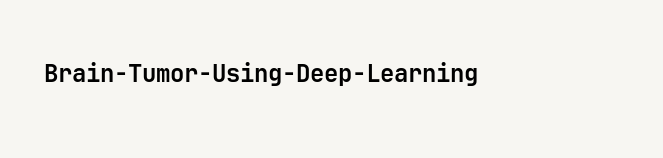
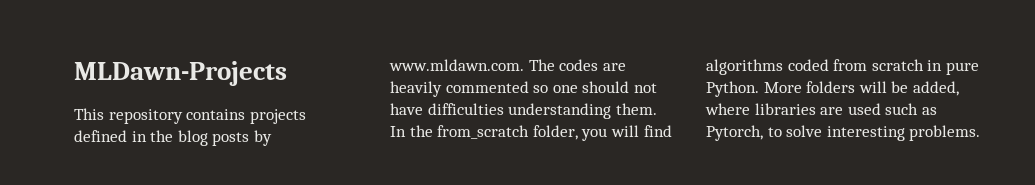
- Brain-Tumor-Using-Deep-Learning
+ MLDawn-Projects
+ This repository contains projects defined in the blog posts by www.mldawn.com. The codes are heavily commented so one should not have difficulties understanding them. In the from_scratch folder, you will find algorithms coded from scratch in pure Python. More folders will be added, where libraries are used such as Pytorch, to solve interesting problems.

